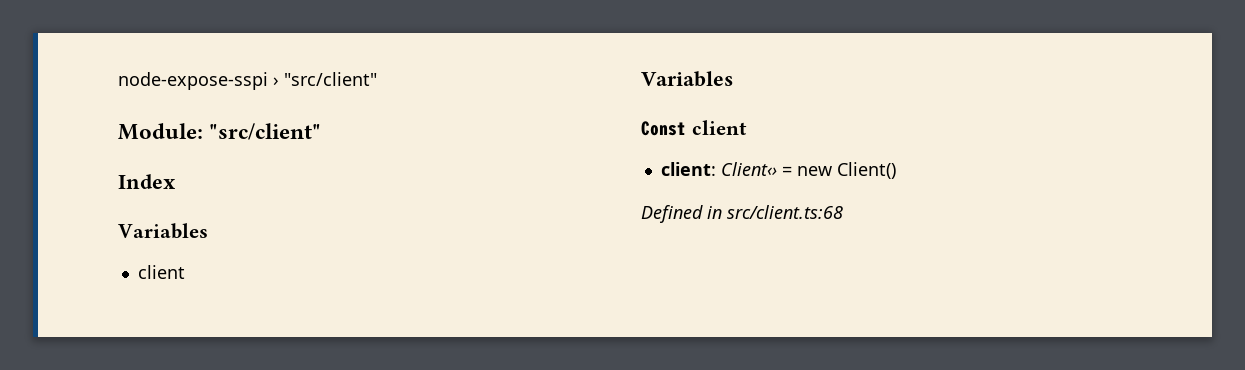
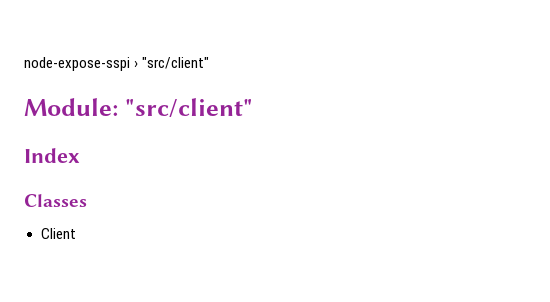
  Index
- Variables
- client
- Variables
- Const client
- client: Client‹› = new Client()
- Defined in src/client.ts:68
+ Classes
+ Client

